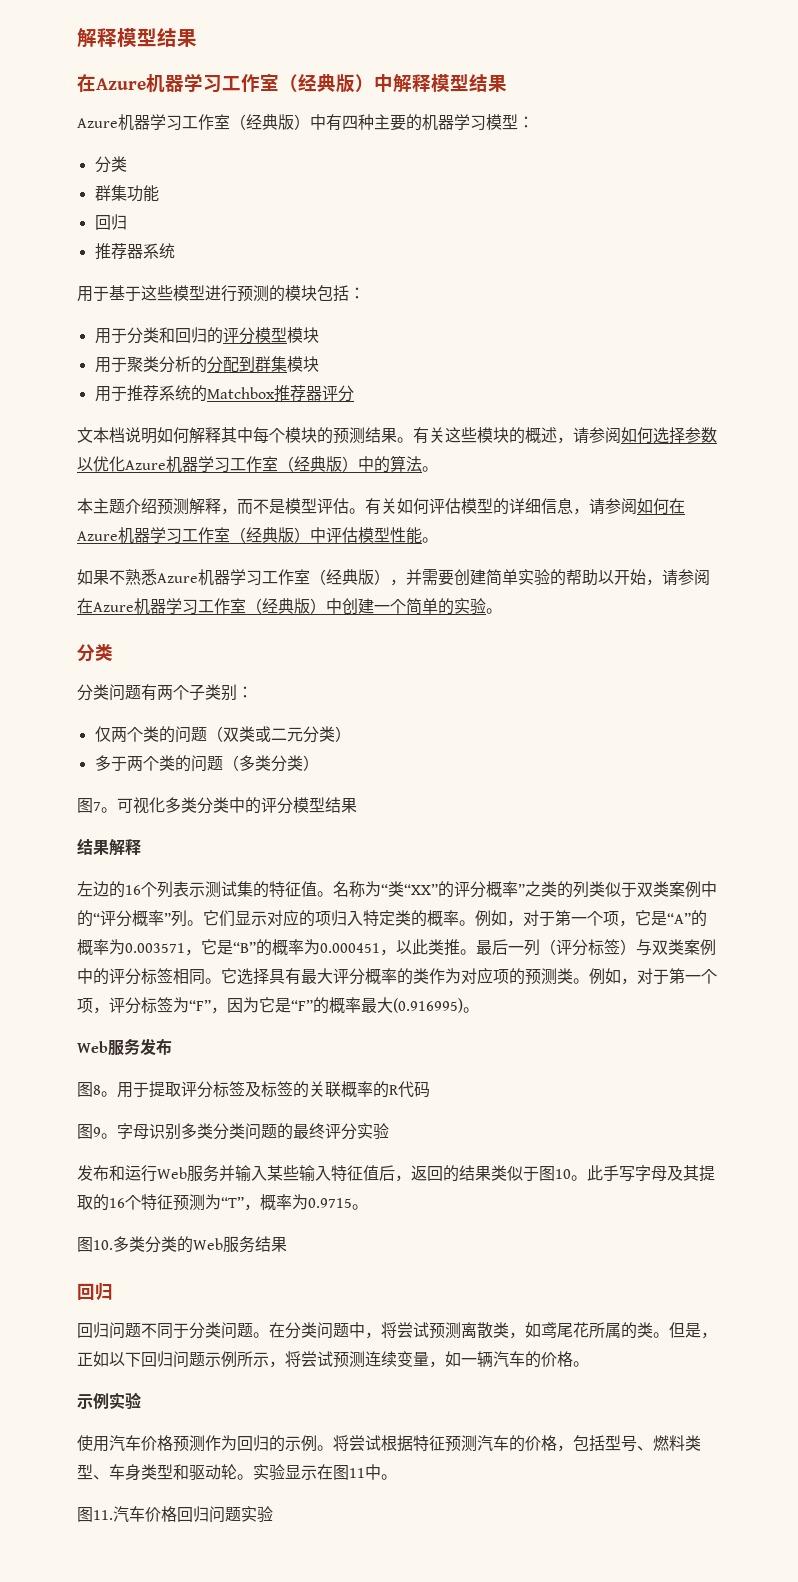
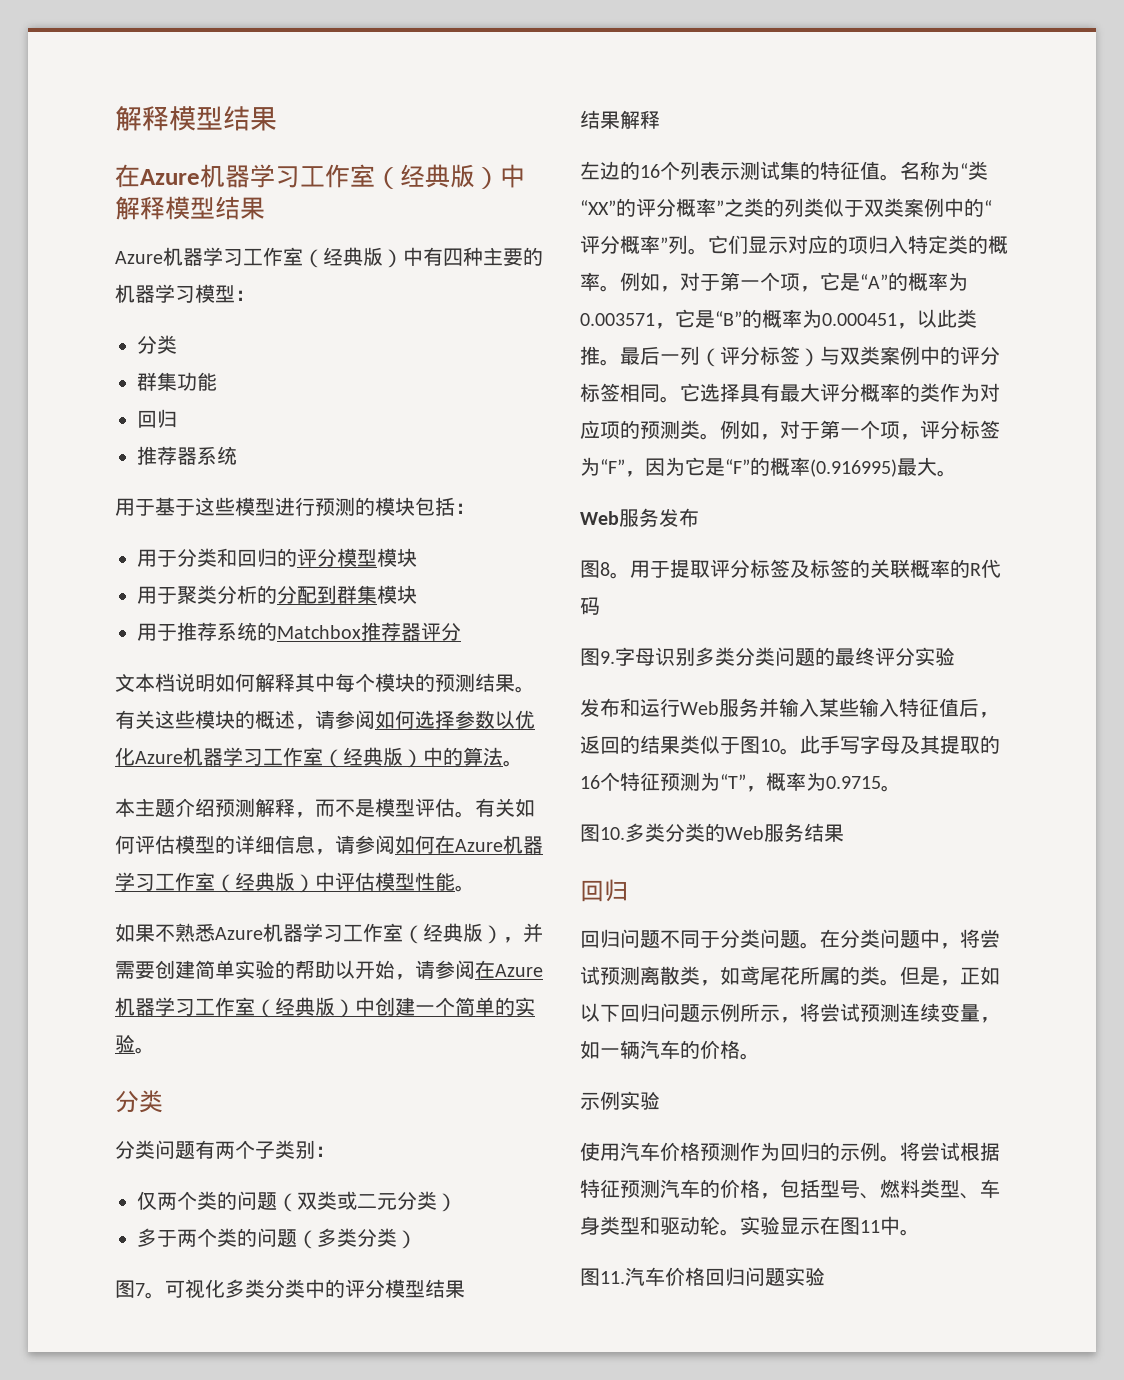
- 例如，对于第一个项，评分标签为“F”，因为它是“F”的概率最大(0.916995)。
+ 例如，对于第一个项，评分标签为“F”，因为它是“F”的概率(0.916995)最大。
- 图9。字母识别多类分类问题的最终评分实验
+ 图9.字母识别多类分类问题的最终评分实验

